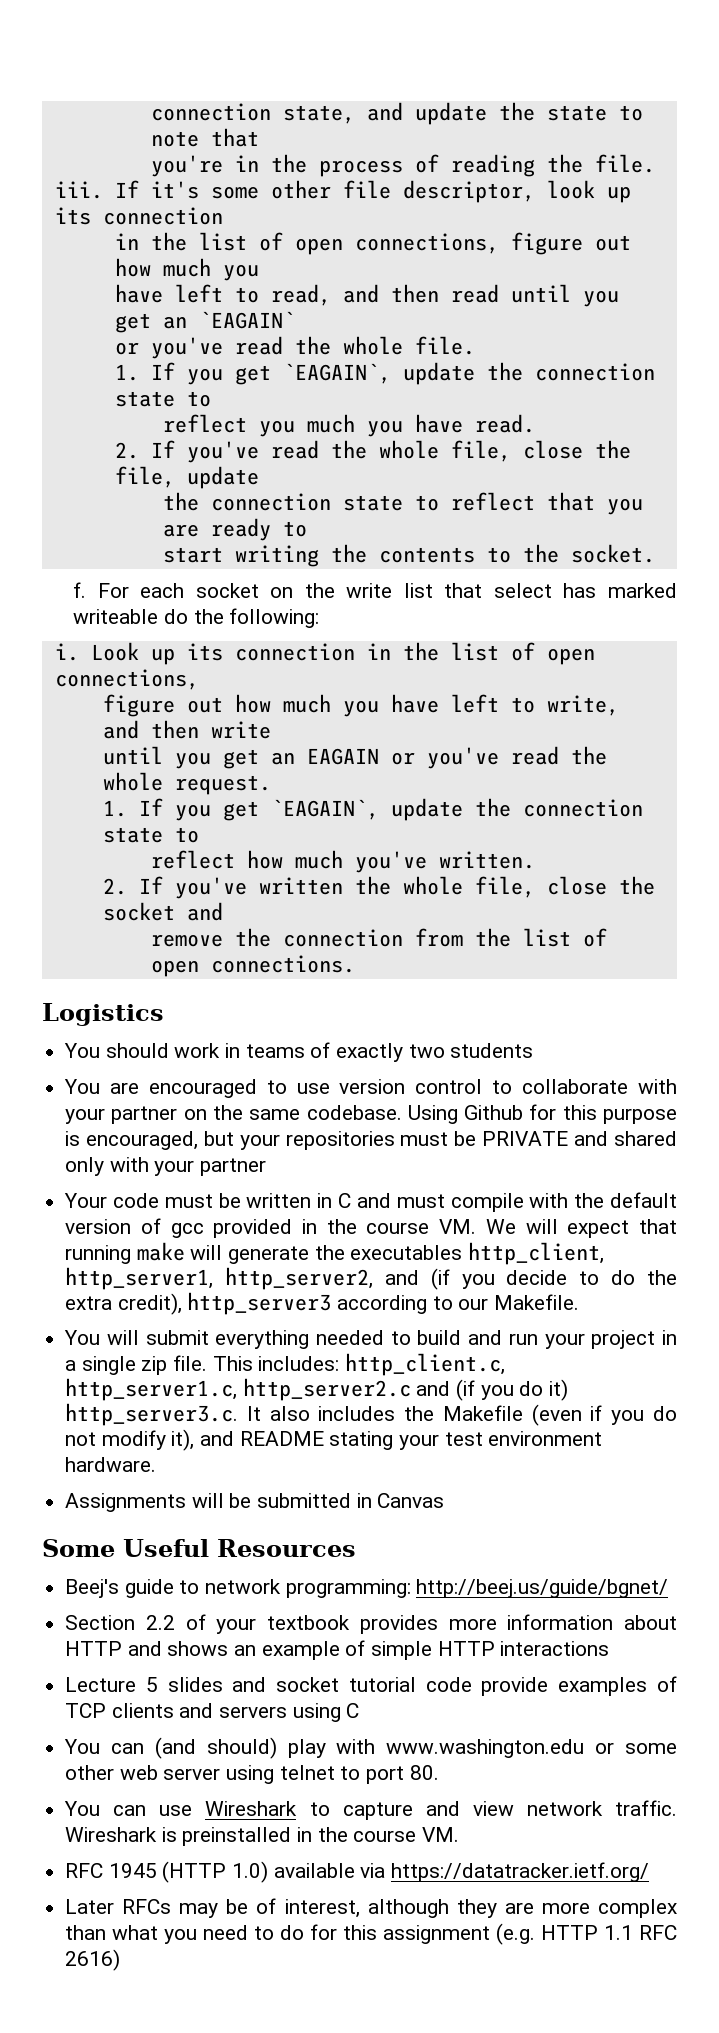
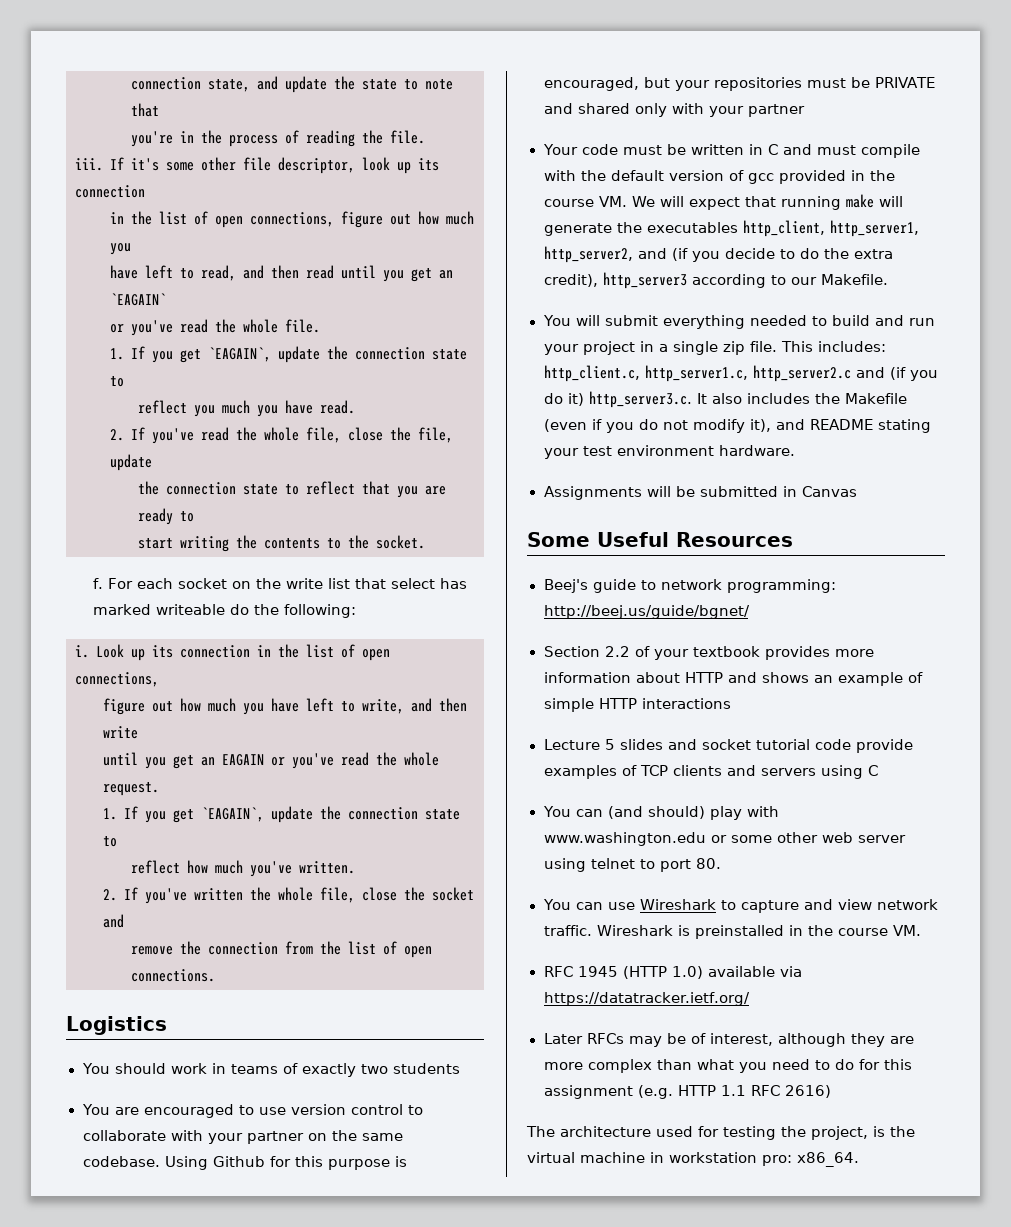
+ The architecture used for testing the project, is the virtual machine in workstation pro: x86_64.

